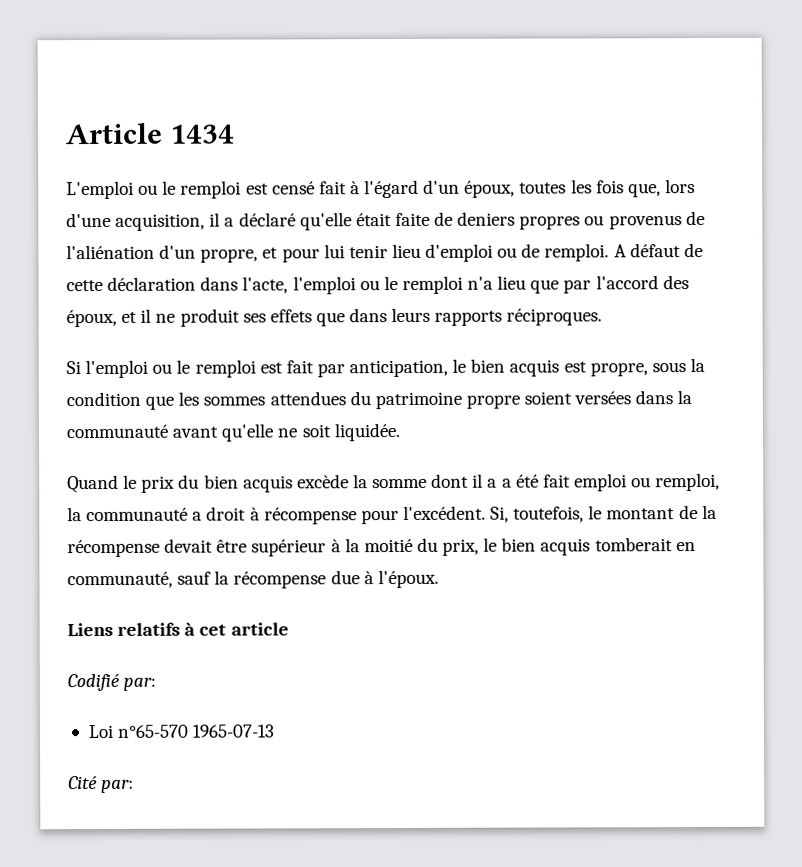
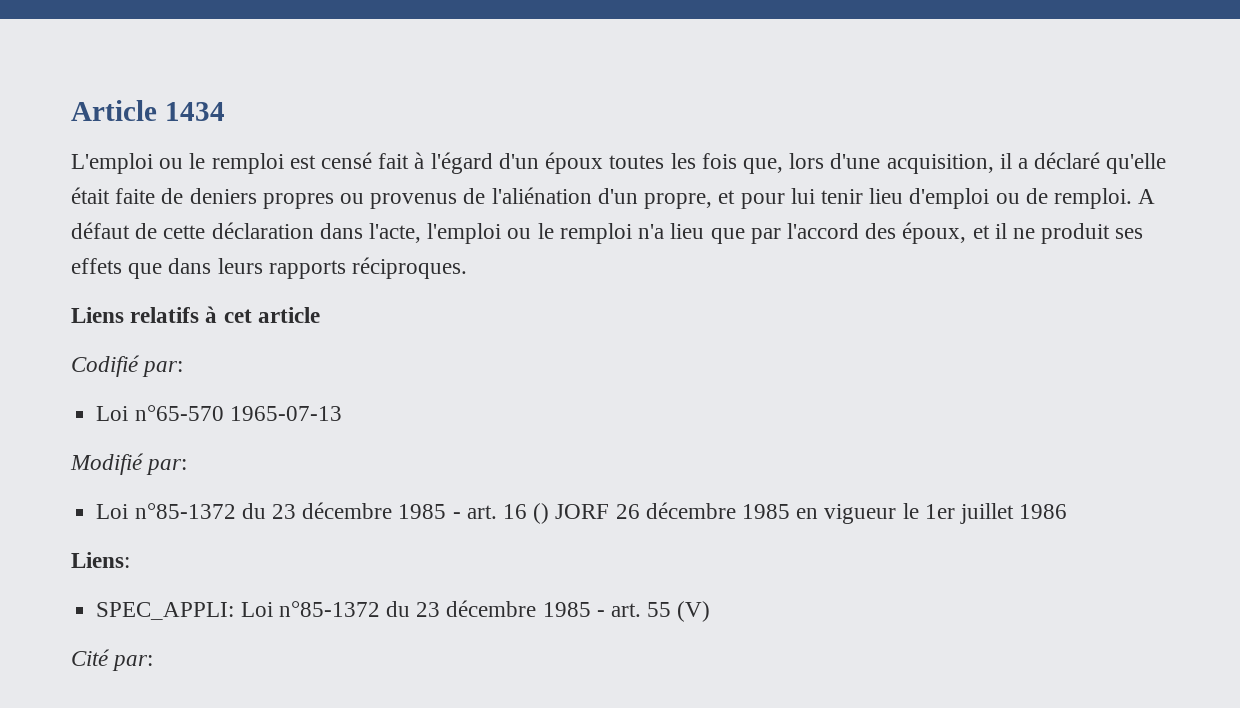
- L'emploi ou le remploi est censé fait à l'égard d'un époux, toutes les fois que, lors d'une acquisition, il a déclaré qu'elle était faite de deniers propres ou provenus de l'aliénation d'un propre, et pour lui tenir lieu d'emploi ou de remploi.
+ L'emploi ou le remploi est censé fait à l'égard d'un époux toutes les fois que, lors d'une acquisition, il a déclaré qu'elle était faite de deniers propres ou provenus de l'aliénation d'un propre, et pour lui tenir lieu d'emploi ou de remploi.
- Si l'emploi ou le remploi est fait par anticipation, le bien acquis est propre, sous la condition que les sommes attendues du patrimoine propre soient versées dans la communauté avant qu'elle ne soit liquidée.
- Quand le prix du bien acquis excède la somme dont il a a été fait emploi ou remploi, la communauté a droit à récompense pour l'excédent. Si, toutefois, le montant de la récompense devait être supérieur à la moitié du prix, le bien acquis tomberait en communauté, sauf la récompense due à l'époux.
+ Modifié par:
+ Loi n°85-1372 du 23 décembre 1985 - art. 16 () JORF 26 décembre 1985 en vigueur le 1er juillet 1986
+ Liens:
+ SPEC_APPLI: Loi n°85-1372 du 23 décembre 1985 - art. 55 (V)

